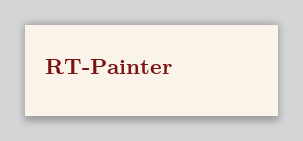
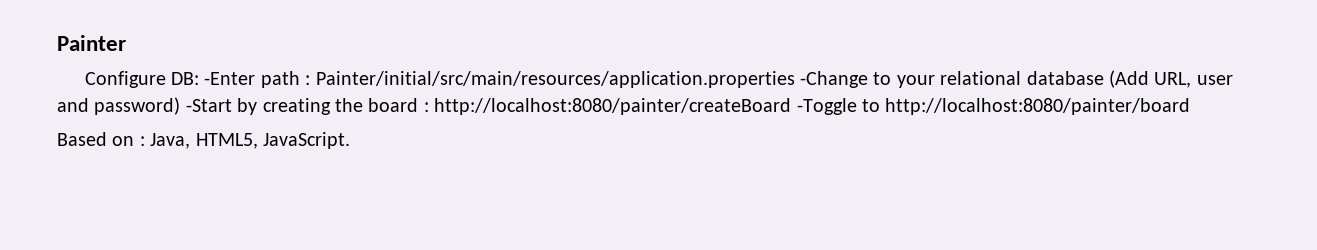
- RT-Painter
+ Painter
+ Configure DB: -Enter path : Painter/initial/src/main/resources/application.properties -Change to your relational database (Add URL, user and password) -Start by creating the board : http://localhost:8080/painter/createBoard -Toggle to http://localhost:8080/painter/board
+ Based on : Java, HTML5, JavaScript.

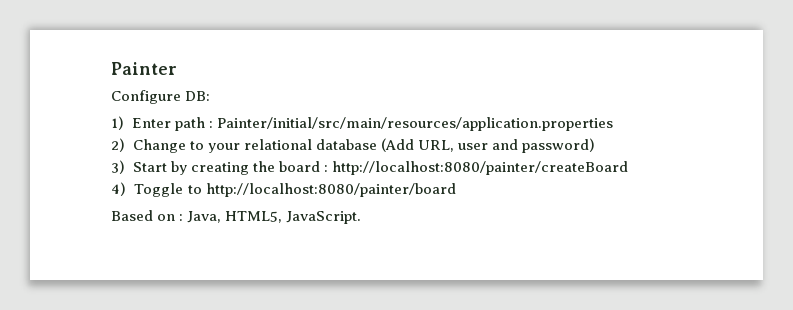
- Configure DB: -Enter path : Painter/initial/src/main/resources/application.properties -Change to your relational database (Add URL, user and password) -Start by creating the board : http://localhost:8080/painter/createBoard -Toggle to http://localhost:8080/painter/board
+ Configure DB:
+ 1) Enter path : Painter/initial/src/main/resources/application.properties
+ 2) Change to your relational database (Add URL, user and password)
+ 3) Start by creating the board : http://localhost:8080/painter/createBoard
+ 4) Toggle to http://localhost:8080/painter/board

